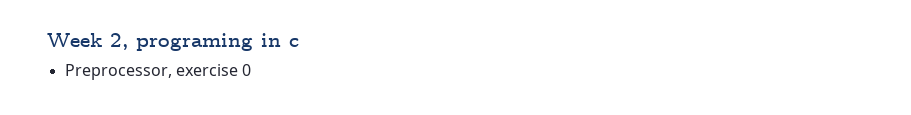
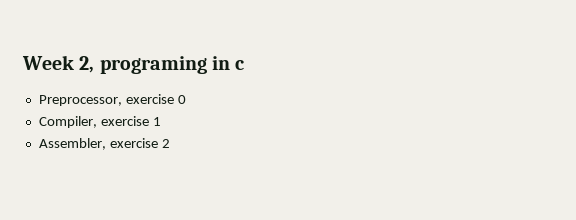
+ Compiler, exercise 1
+ Assembler, exercise 2

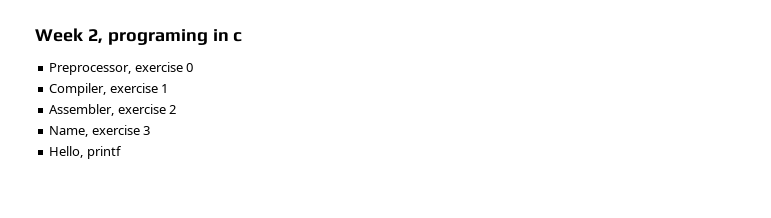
+ Name, exercise 3
+ Hello, printf

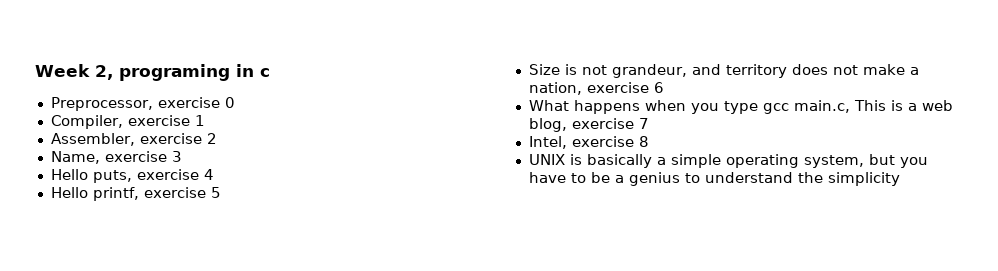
- Hello, printf
+ Hello puts, exercise 4
+ Hello printf, exercise 5
+ Size is not grandeur, and territory does not make a nation, exercise 6
+ What happens when you type gcc main.c, This is a web blog, exercise 7
+ Intel, exercise 8
+ UNIX is basically a simple operating system, but you have to be a genius to understand the simplicity

